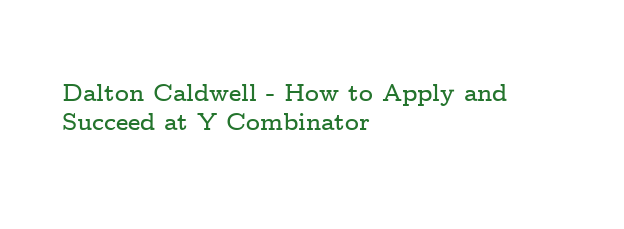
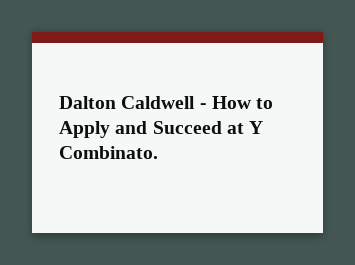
- Dalton Caldwell - How to Apply and Succeed at Y Combinator
+ Dalton Caldwell - How to Apply and Succeed at Y Combinato.

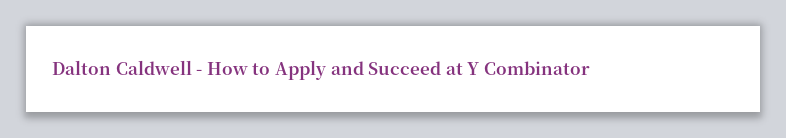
- Dalton Caldwell - How to Apply and Succeed at Y Combinato.
+ Dalton Caldwell - How to Apply and Succeed at Y Combinator

